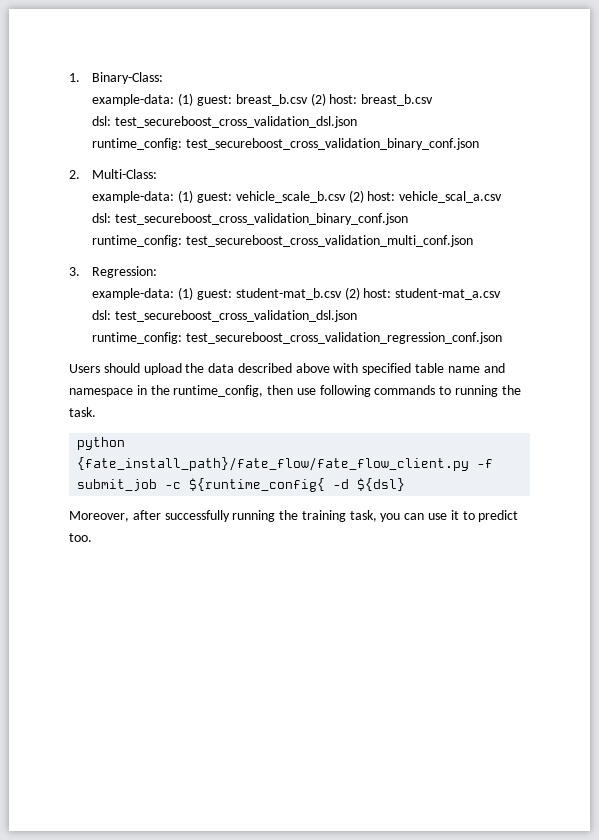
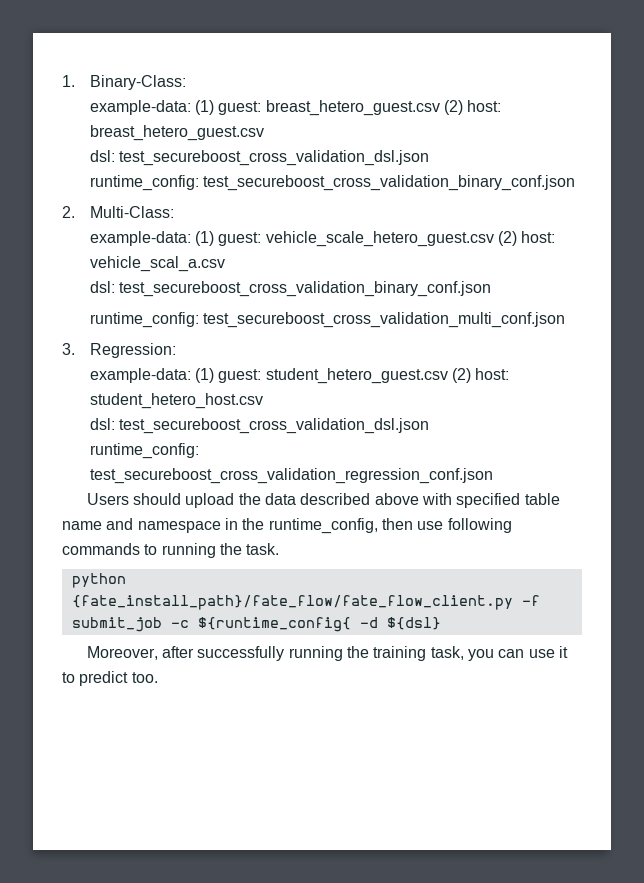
- example-data: (1) guest: breast_b.csv (2) host: breast_b.csv
+ example-data: (1) guest: breast_hetero_guest.csv (2) host: breast_hetero_guest.csv
- example-data: (1) guest: vehicle_scale_b.csv (2) host: vehicle_scal_a.csv
+ example-data: (1) guest: vehicle_scale_hetero_guest.csv (2) host: vehicle_scal_a.csv
- example-data: (1) guest: student-mat_b.csv (2) host: student-mat_a.csv
+ example-data: (1) guest: student_hetero_guest.csv (2) host: student_hetero_host.csv

